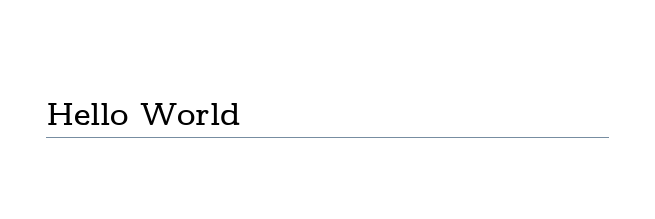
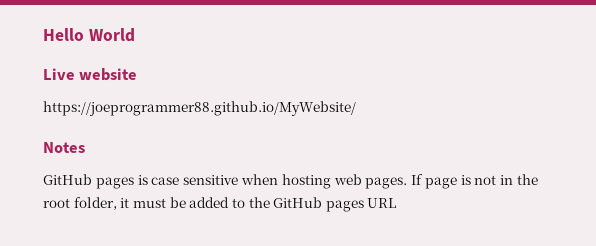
+ Live website
+ https://joeprogrammer88.github.io/MyWebsite/
+ Notes
+ GitHub pages is case sensitive when hosting web pages. If page is not in the root folder, it must be added to the GitHub pages URL

